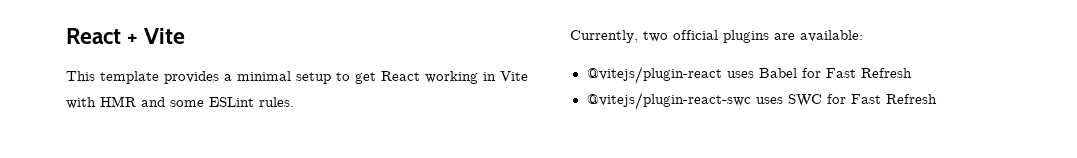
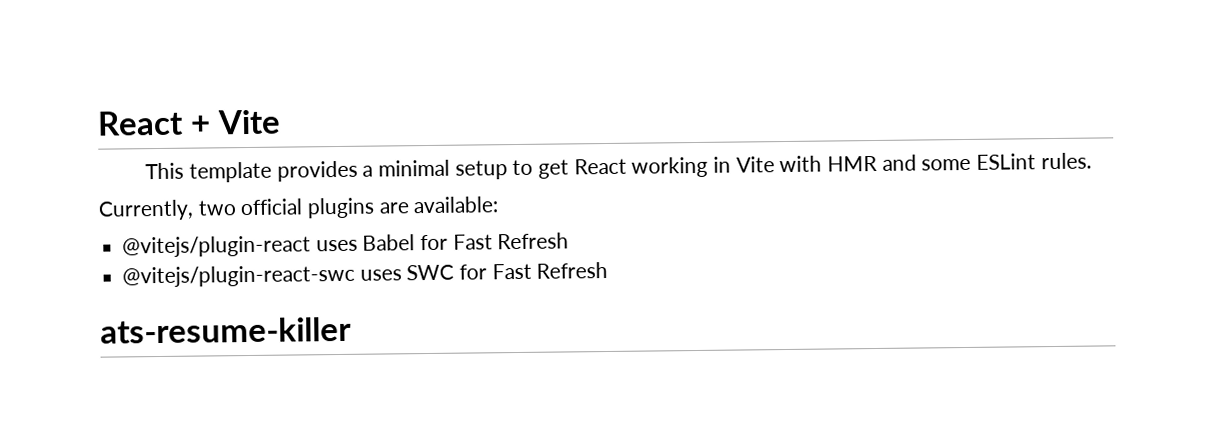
+ ats-resume-killer

